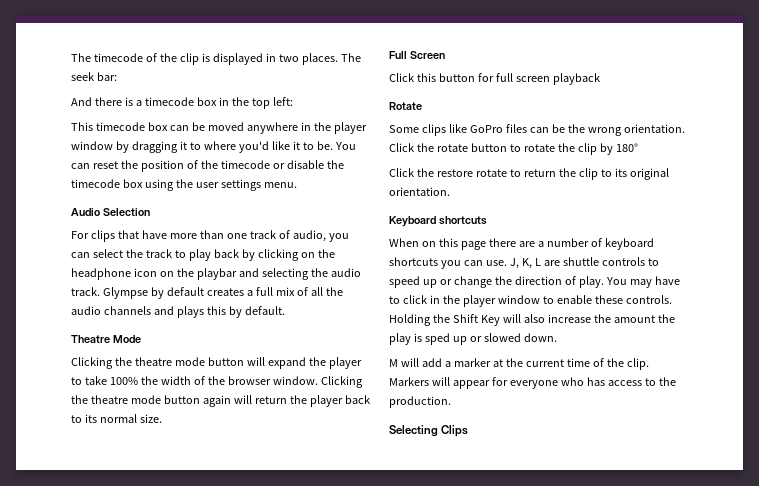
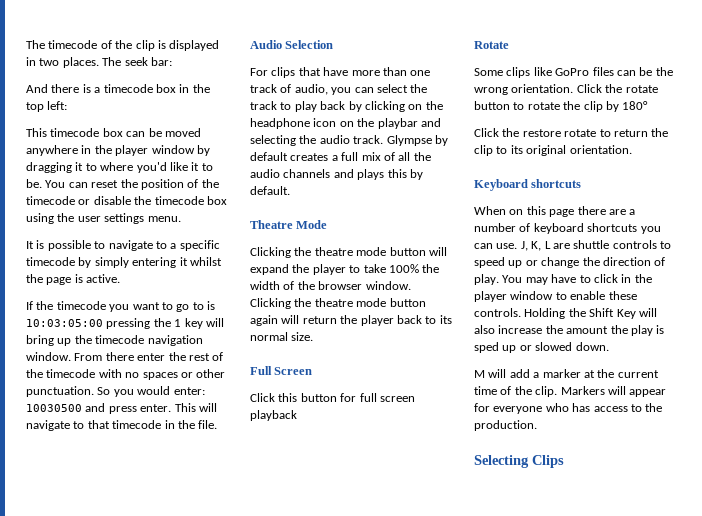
+ It is possible to navigate to a specific timecode by simply entering it whilst the page is active.
+ If the timecode you want to go to is 10:03:05:00 pressing the 1 key will bring up the timecode navigation window. From there enter the rest of the timecode with no spaces or other punctuation. So you would enter: 10030500 and press enter. This will navigate to that timecode in the file.

